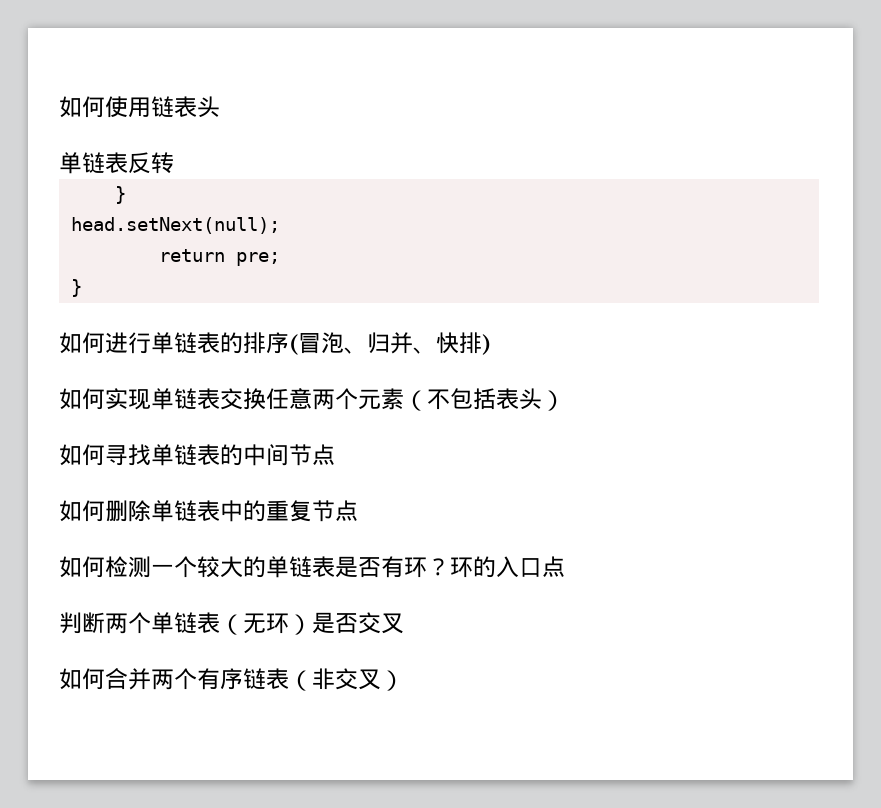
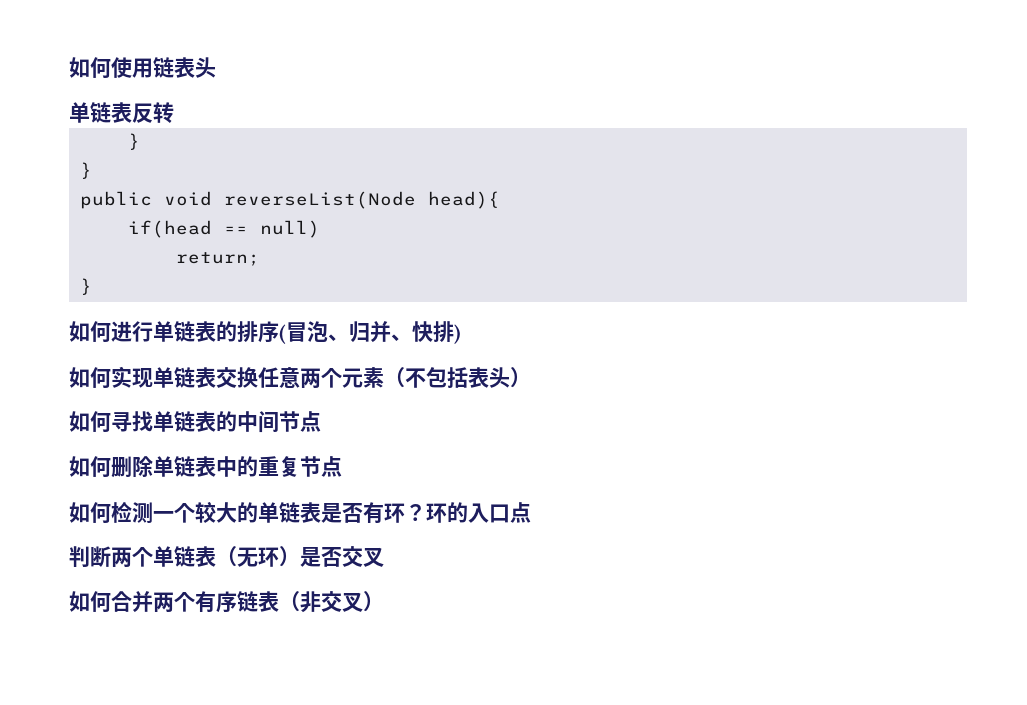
  单链表反转
  }
- head.setNext(null);
- return pre;
+ }
+ public void reverseList(Node head){
+ if(head == null)
+ return;

